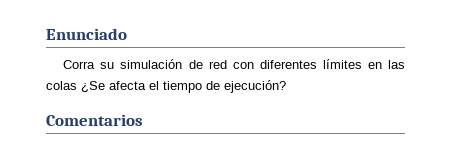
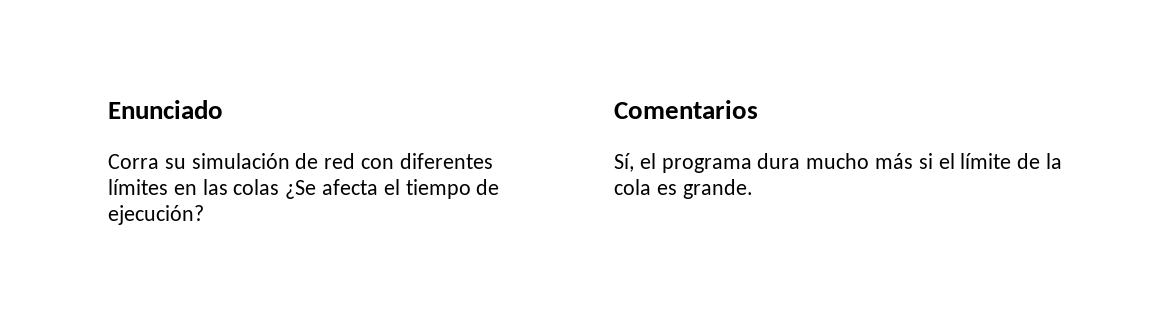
+ Sí, el programa dura mucho más si el límite de la cola es grande.

